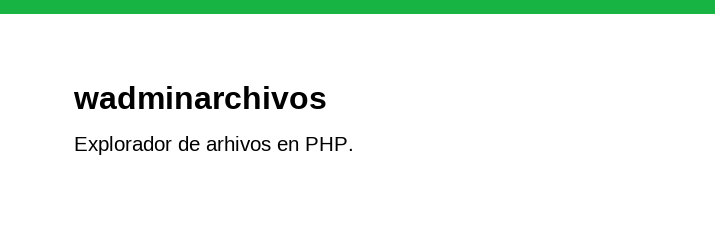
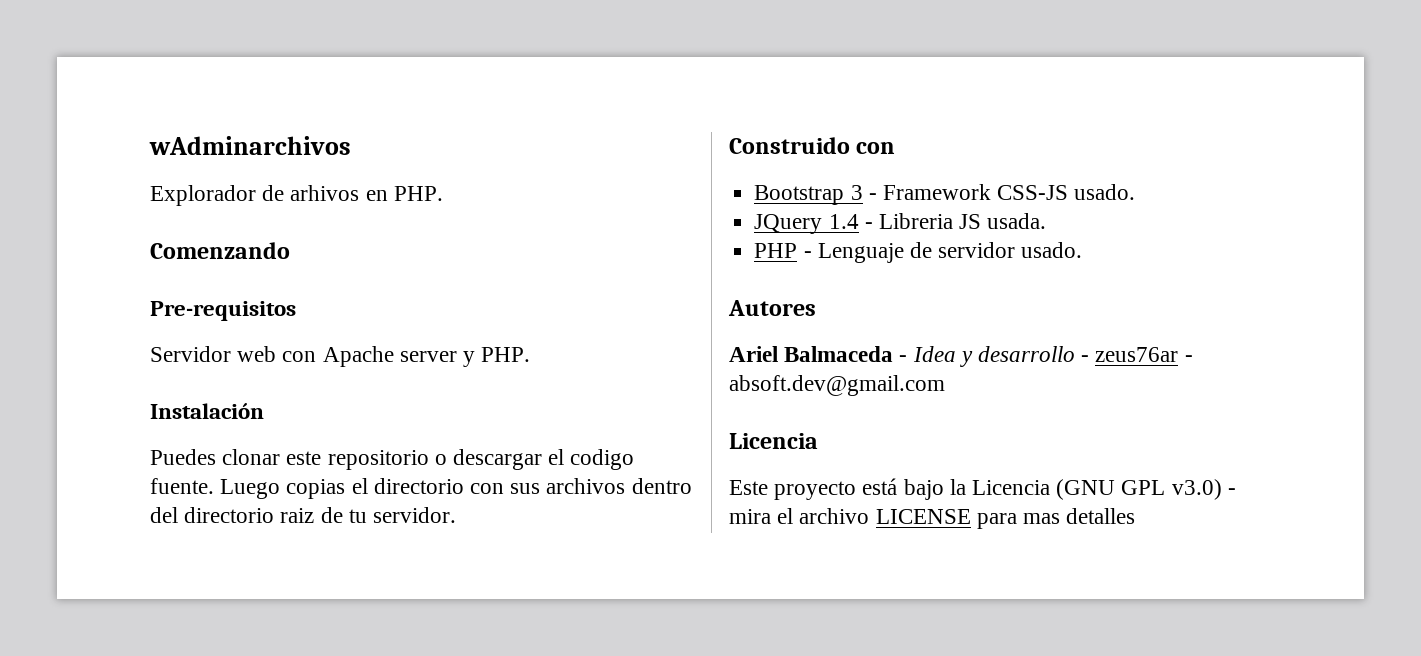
- wadminarchivos
+ wAdminarchivos
+ Comenzando
+ Pre-requisitos
+ Servidor web con Apache server y PHP.
+ Instalación
+ Puedes clonar este repositorio o descargar el codigo fuente. Luego copias el directorio con sus archivos dentro del directorio raiz de tu servidor.
+ Construido con
+ Bootstrap 3 - Framework CSS-JS usado.
+ JQuery 1.4 - Libreria JS usada.
+ PHP - Lenguaje de servidor usado.
+ Autores
+ Ariel Balmaceda - Idea y desarrollo - zeus76ar - absoft.dev@gmail.com
+ Licencia
+ Este proyecto está bajo la Licencia (GNU GPL v3.0) - mira el archivo LICENSE para mas detalles

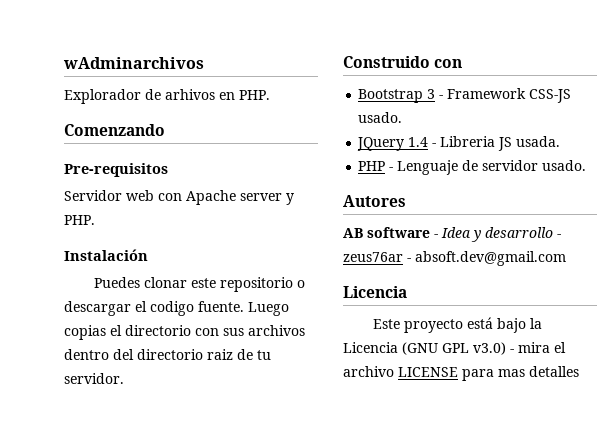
- Ariel Balmaceda - Idea y desarrollo - zeus76ar - absoft.dev@gmail.com
+ AB software - Idea y desarrollo - zeus76ar - absoft.dev@gmail.com

